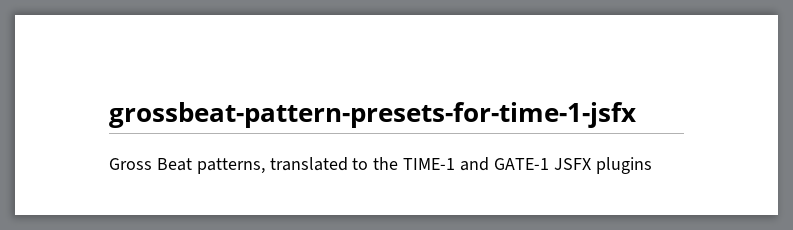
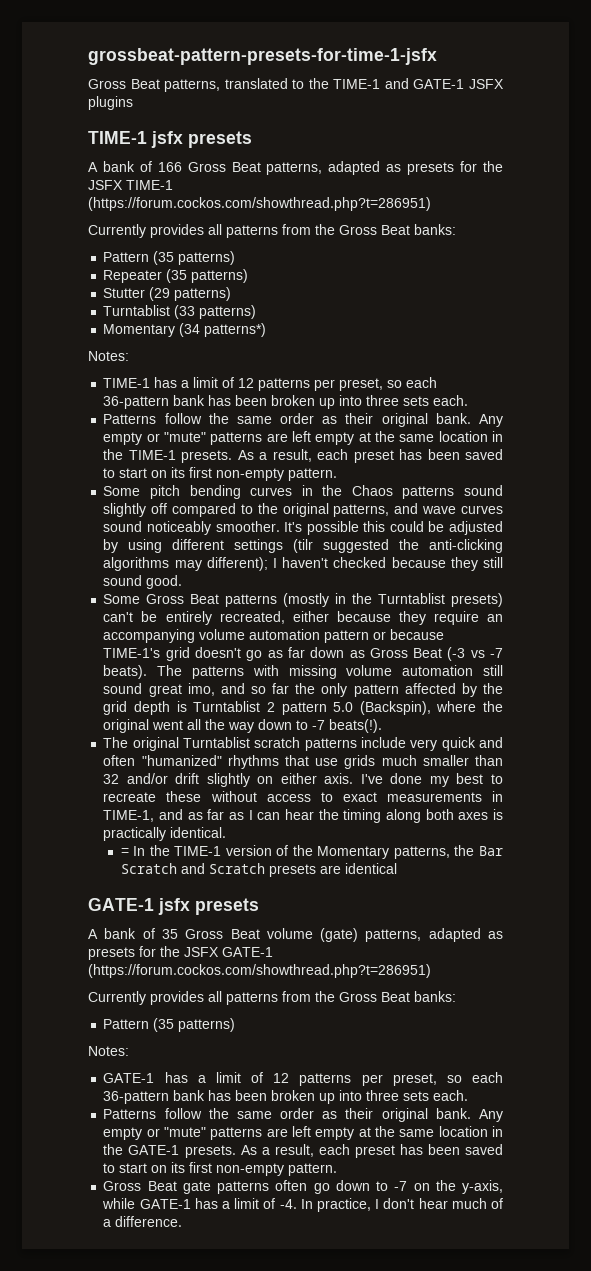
+ TIME-1 jsfx presets
+ A bank of 166 Gross Beat patterns, adapted as presets for the JSFX TIME-1 (https://forum.cockos.com/showthread.php?t=286951)
+ Currently provides all patterns from the Gross Beat banks:
+ Pattern (35 patterns)
+ Repeater (35 patterns)
+ Stutter (29 patterns)
+ Turntablist (33 patterns)
+ Momentary (34 patterns*)
+ Notes:
+ TIME-1 has a limit of 12 patterns per preset, so each 36-pattern bank has been broken up into three sets each.
+ Patterns follow the same order as their original bank. Any empty or "mute" patterns are left empty at the same location in the TIME-1 presets. As a result, each preset has been saved to start on its first non-empty pattern.
+ Some pitch bending curves in the Chaos patterns sound slightly off compared to the original patterns, and wave curves sound noticeably smoother. It's possible this could be adjusted by using different settings (tilr suggested the anti-clicking algorithms may different); I haven't checked because they still sound good.
+ Some Gross Beat patterns (mostly in the Turntablist presets) can't be entirely recreated, either because they require an accompanying volume automation pattern or because TIME-1's grid doesn't go as far down as Gross Beat (-3 vs -7 beats). The patterns with missing volume automation still sound great imo, and so far the only pattern affected by the grid depth is Turntablist 2 pattern 5.0 (Backspin), where the original went all the way down to -7 beats(!).
+ The original Turntablist scratch patterns include very quick and often "humanized" rhythms that use grids much smaller than 32 and/or drift slightly on either axis. I've done my best to recreate these without access to exact measurements in TIME-1, and as far as I can hear the timing along both axes is practically identical.
+ = In the TIME-1 version of the Momentary patterns, the Bar Scratch and Scratch presets are identical
+ GATE-1 jsfx presets
+ A bank of 35 Gross Beat volume (gate) patterns, adapted as presets for the JSFX GATE-1 (https://forum.cockos.com/showthread.php?t=286951)
+ Currently provides all patterns from the Gross Beat banks:
+ Pattern (35 patterns)
+ Notes:
+ GATE-1 has a limit of 12 patterns per preset, so each 36-pattern bank has been broken up into three sets each.
+ Patterns follow the same order as their original bank. Any empty or "mute" patterns are left empty at the same location in the GATE-1 presets. As a result, each preset has been saved to start on its first non-empty pattern.
+ Gross Beat gate patterns often go down to -7 on the y-axis, while GATE-1 has a limit of -4. In practice, I don't hear much of a difference.

